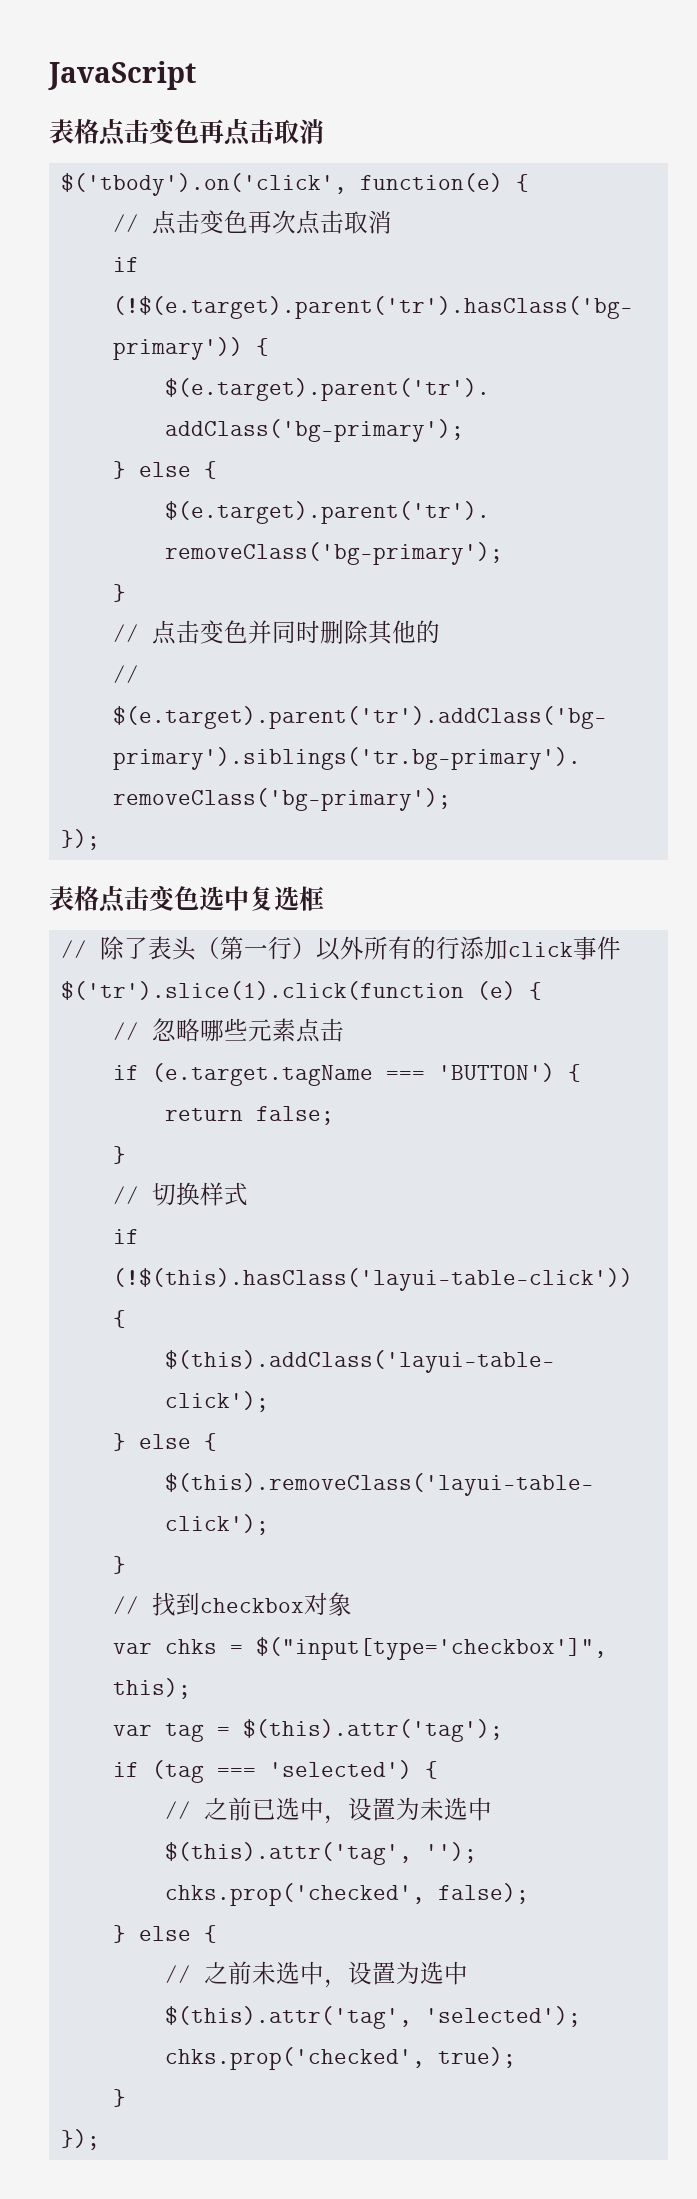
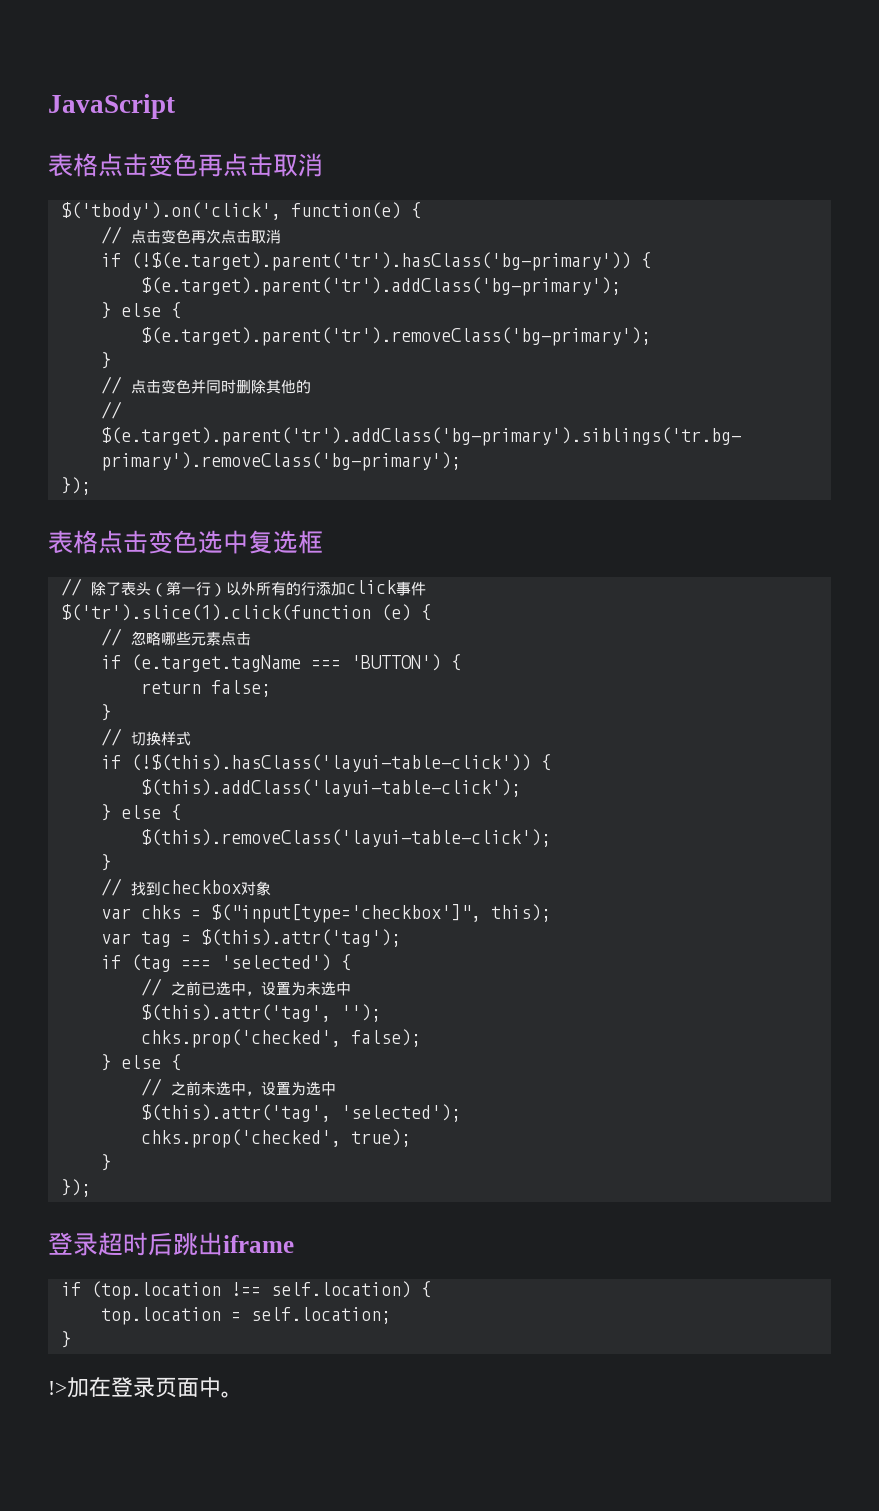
+ 登录超时后跳出iframe
+ if (top.location !== self.location) {
+ top.location = self.location;
+ }
+ !>加在登录页面中。

